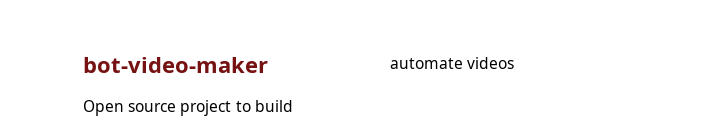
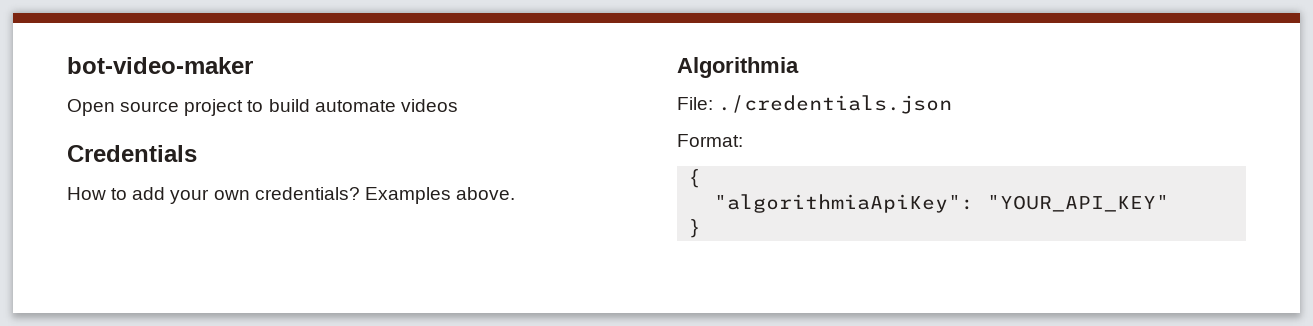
+ Credentials
+ How to add your own credentials? Examples above.
+ Algorithmia
+ File: ./credentials.json
+ Format:
+ {
+ "algorithmiaApiKey": "YOUR_API_KEY"
+ }

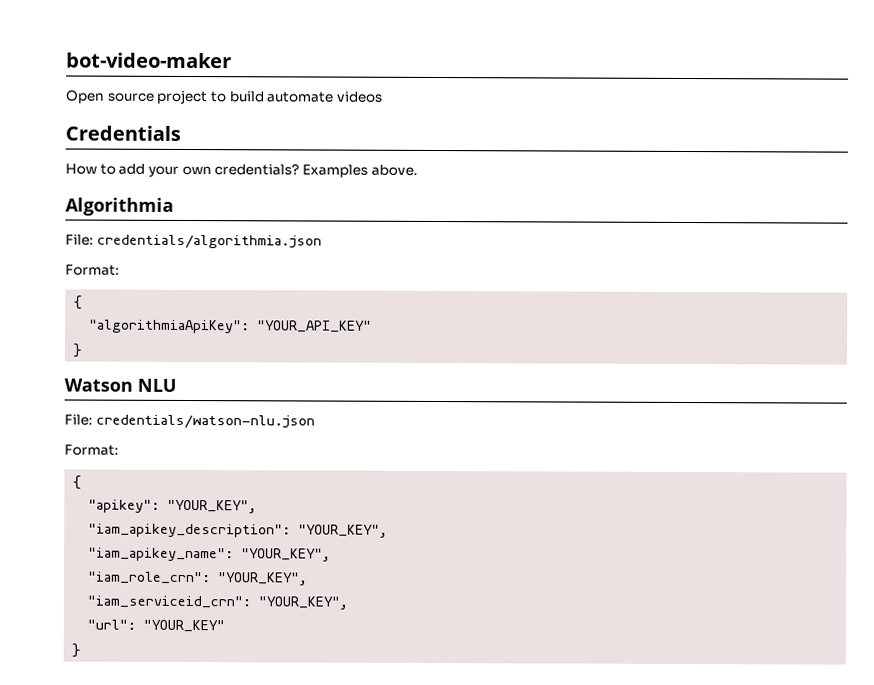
- File: ./credentials.json
+ File: credentials/algorithmia.json
+ Watson NLU
+ File: credentials/watson-nlu.json
+ Format:
+ {
+ "apikey": "YOUR_KEY",
+ "iam_apikey_description": "YOUR_KEY",
+ "iam_apikey_name": "YOUR_KEY",
+ "iam_role_crn": "YOUR_KEY",
+ "iam_serviceid_crn": "YOUR_KEY",
+ "url": "YOUR_KEY"
+ }

